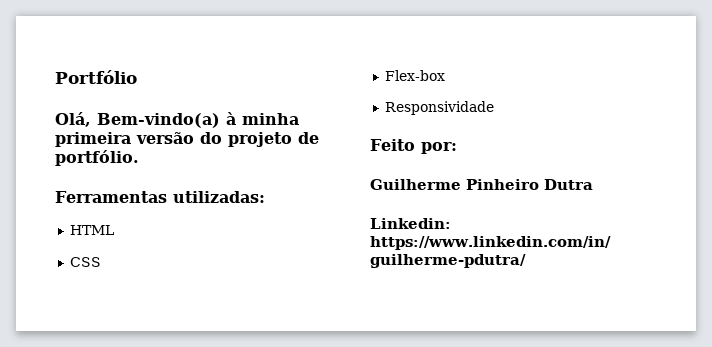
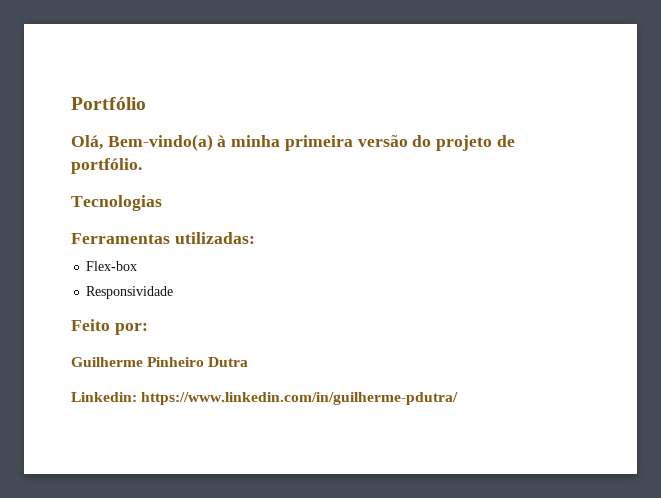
+ Tecnologias
- HTML
- CSS

